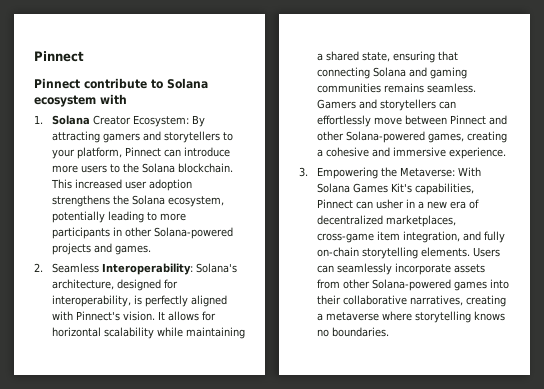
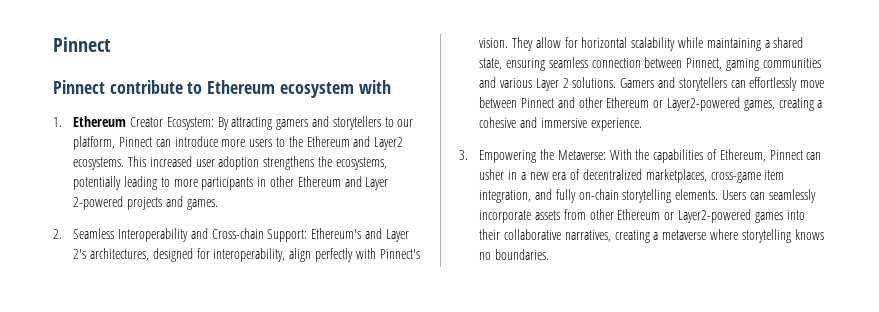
- Pinnect contribute to Solana ecosystem with
+ Pinnect contribute to Ethereum ecosystem with
- 1. Solana Creator Ecosystem: By attracting gamers and storytellers to your platform, Pinnect can introduce more users to the Solana blockchain.
+ 1. Ethereum Creator Ecosystem: By attracting gamers and storytellers to our platform, Pinnect can introduce more users to the Ethereum and Layer2 ecosystems.
- This increased user adoption strengthens the Solana ecosystem, potentially leading to more participants in other Solana-powered projects and games.
+ This increased user adoption strengthens the ecosystems, potentially leading to more participants in other Ethereum and Layer 2-powered projects and games.
- 2. Seamless Interoperability: Solana's architecture, designed for interoperability, is perfectly aligned with Pinnect's vision.
+ 2. Seamless Interoperability and Cross-chain Support: Ethereum's and Layer 2's architectures, designed for interoperability, align perfectly with Pinnect's vision.
- It allows for horizontal scalability while maintaining a shared state, ensuring that connecting Solana and gaming communities remains seamless.
+ They allow for horizontal scalability while maintaining a shared state, ensuring seamless connection between Pinnect, gaming communities and various Layer 2 solutions.
- Gamers and storytellers can effortlessly move between Pinnect and other Solana-powered games, creating a cohesive and immersive experience.
+ Gamers and storytellers can effortlessly move between Pinnect and other Ethereum or Layer2-powered games, creating a cohesive and immersive experience.
- 3. Empowering the Metaverse: With Solana Games Kit's capabilities, Pinnect can usher in a new era of decentralized marketplaces, cross-game item integration, and fully on-chain storytelling elements.
+ 3. Empowering the Metaverse: With the capabilities of Ethereum, Pinnect can usher in a new era of decentralized marketplaces, cross-game item integration, and fully on-chain storytelling elements.
- Users can seamlessly incorporate assets from other Solana-powered games into their collaborative narratives, creating a metaverse where storytelling knows no boundaries.
+ Users can seamlessly incorporate assets from other Ethereum or Layer2-powered games into their collaborative narratives, creating a metaverse where storytelling knows no boundaries.

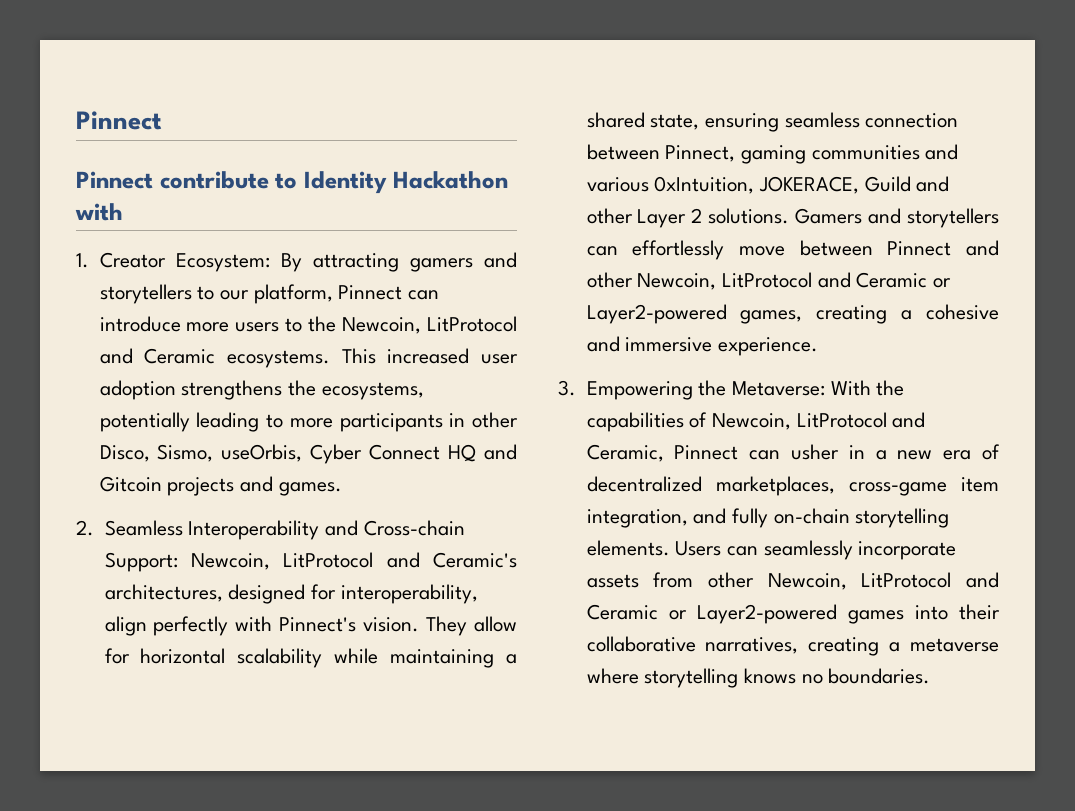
- Pinnect contribute to Ethereum ecosystem with
+ Pinnect contribute to Identity Hackathon with
- 1. Ethereum Creator Ecosystem: By attracting gamers and storytellers to our platform, Pinnect can introduce more users to the Ethereum and Layer2 ecosystems.
+ 1. Creator Ecosystem: By attracting gamers and storytellers to our platform, Pinnect can introduce more users to the Newcoin, LitProtocol and Ceramic ecosystems.
- This increased user adoption strengthens the ecosystems, potentially leading to more participants in other Ethereum and Layer 2-powered projects and games.
+ This increased user adoption strengthens the ecosystems, potentially leading to more participants in other Disco, Sismo, useOrbis, Cyber Connect HQ and Gitcoin projects and games.
- 2. Seamless Interoperability and Cross-chain Support: Ethereum's and Layer 2's architectures, designed for interoperability, align perfectly with Pinnect's vision.
+ 2. Seamless Interoperability and Cross-chain Support: Newcoin, LitProtocol and Ceramic's architectures, designed for interoperability, align perfectly with Pinnect's vision.
- They allow for horizontal scalability while maintaining a shared state, ensuring seamless connection between Pinnect, gaming communities and various Layer 2 solutions.
+ They allow for horizontal scalability while maintaining a shared state, ensuring seamless connection between Pinnect, gaming communities and various 0xIntuition, JOKERACE, Guild and other Layer 2 solutions.
- Gamers and storytellers can effortlessly move between Pinnect and other Ethereum or Layer2-powered games, creating a cohesive and immersive experience.
+ Gamers and storytellers can effortlessly move between Pinnect and other Newcoin, LitProtocol and Ceramic or Layer2-powered games, creating a cohesive and immersive experience.
- 3. Empowering the Metaverse: With the capabilities of Ethereum, Pinnect can usher in a new era of decentralized marketplaces, cross-game item integration, and fully on-chain storytelling elements.
+ 3. Empowering the Metaverse: With the capabilities of Newcoin, LitProtocol and Ceramic, Pinnect can usher in a new era of decentralized marketplaces, cross-game item integration, and fully on-chain storytelling elements.
- Users can seamlessly incorporate assets from other Ethereum or Layer2-powered games into their collaborative narratives, creating a metaverse where storytelling knows no boundaries.
+ Users can seamlessly incorporate assets from other Newcoin, LitProtocol and Ceramic or Layer2-powered games into their collaborative narratives, creating a metaverse where storytelling knows no boundaries.

